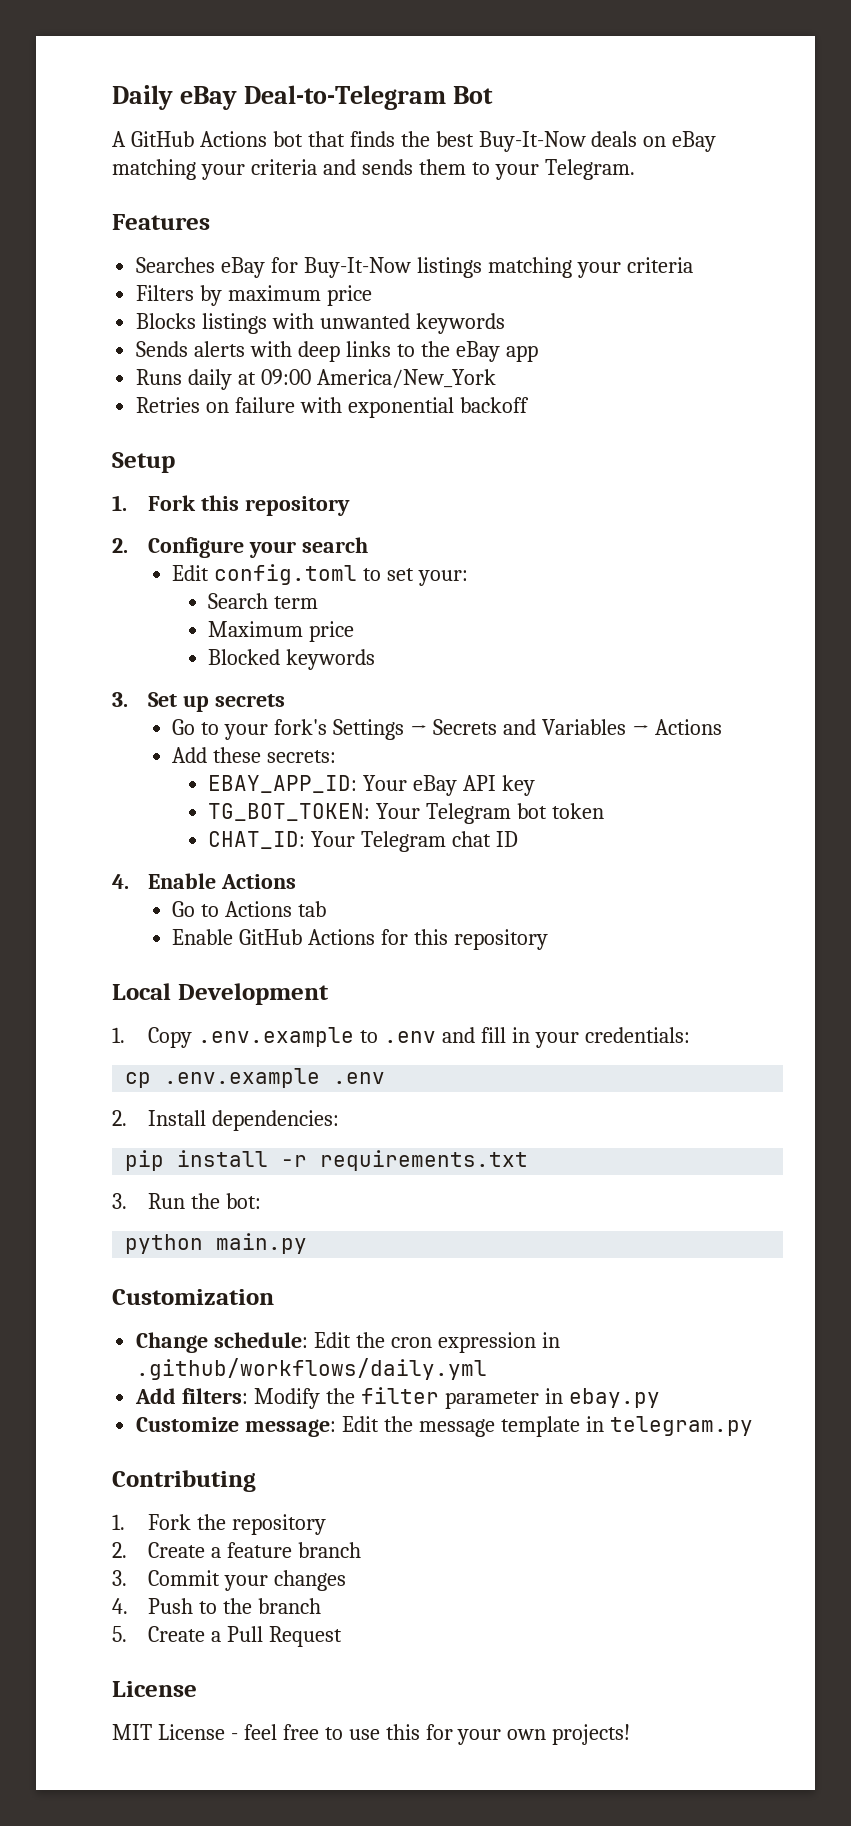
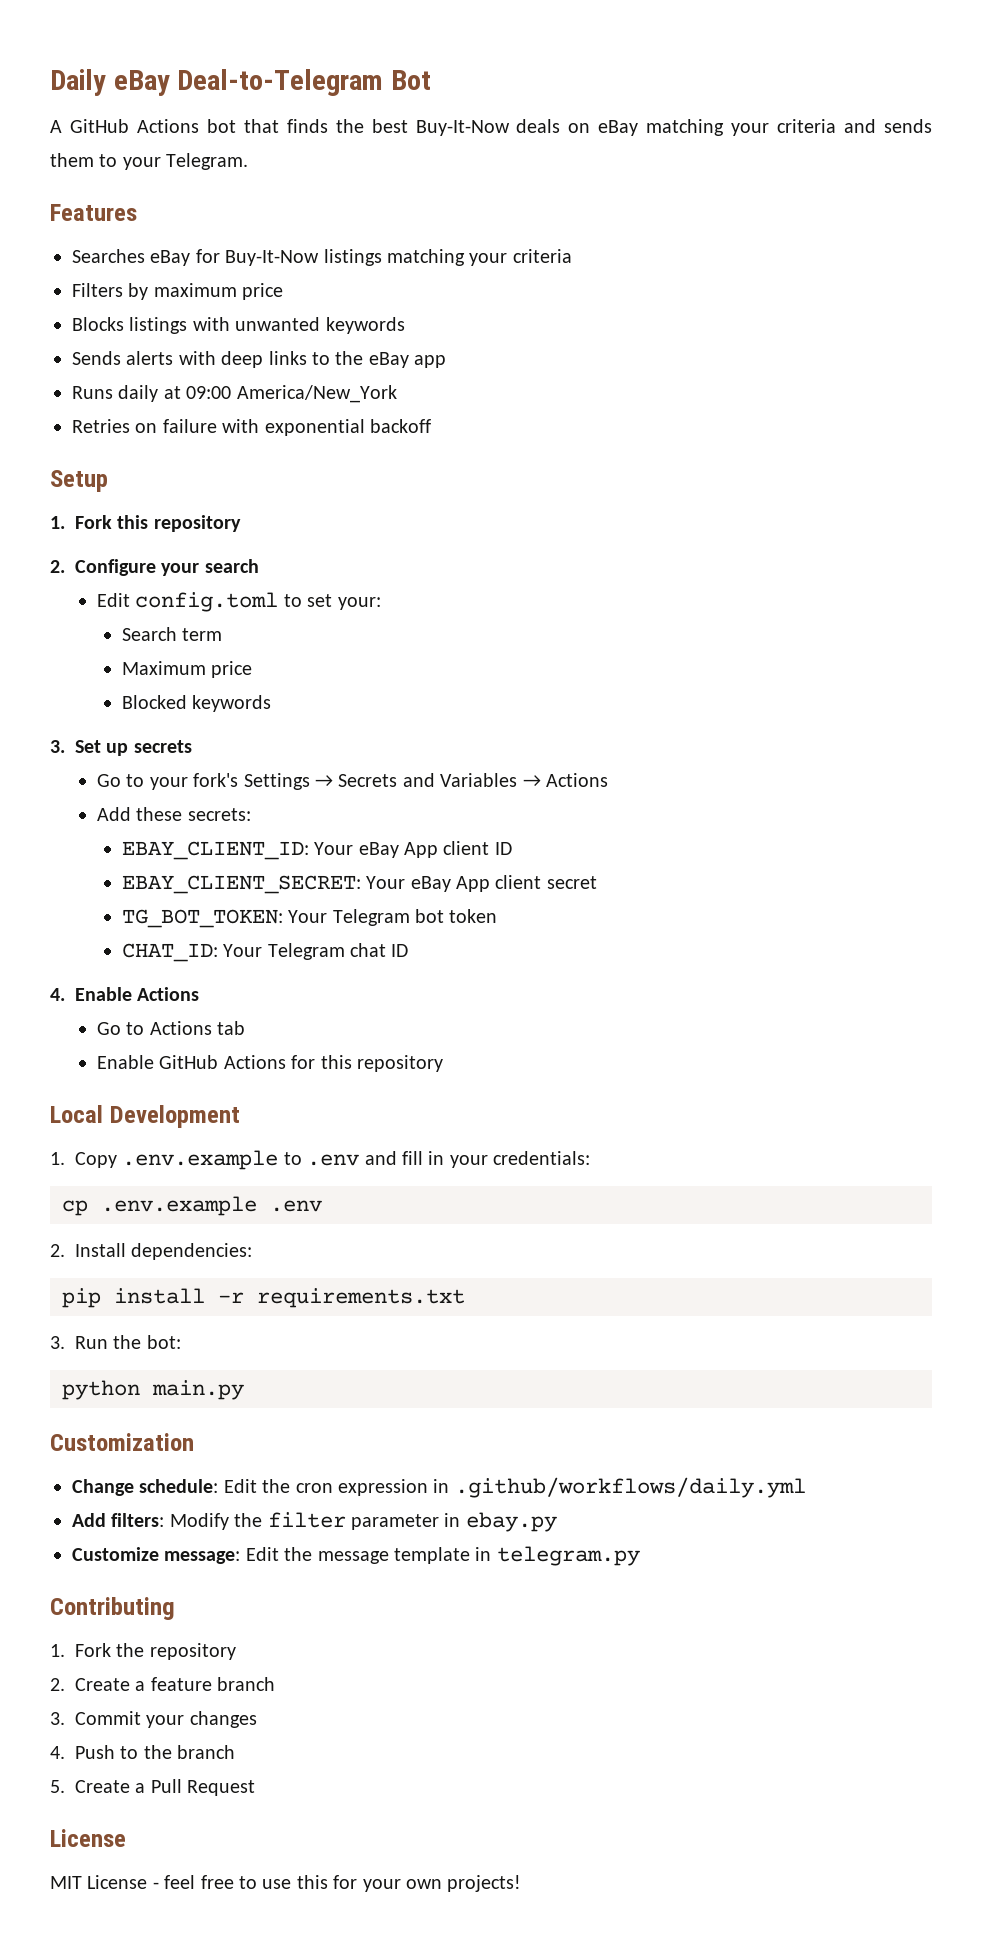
- EBAY_APP_ID: Your eBay API key
+ EBAY_CLIENT_ID: Your eBay App client ID
+ EBAY_CLIENT_SECRET: Your eBay App client secret

